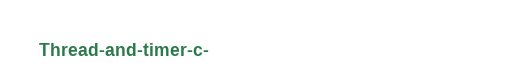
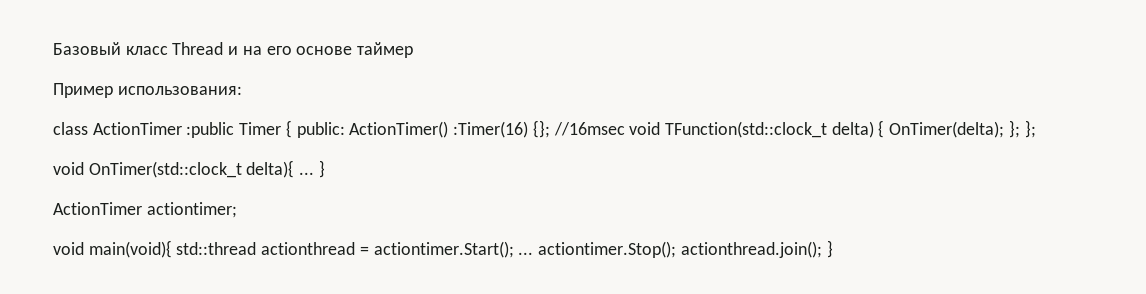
- Thread-and-timer-c-
+ Базовый класс Thread и на его основе таймер
+ Пример использования:
+ class ActionTimer :public Timer { public: ActionTimer() :Timer(16) {}; //16msec void TFunction(std::clock_t delta) { OnTimer(delta); }; };
+ void OnTimer(std::clock_t delta){ ... }
+ ActionTimer actiontimer;
+ void main(void){ std::thread actionthread = actiontimer.Start(); ... actiontimer.Stop(); actionthread.join(); }

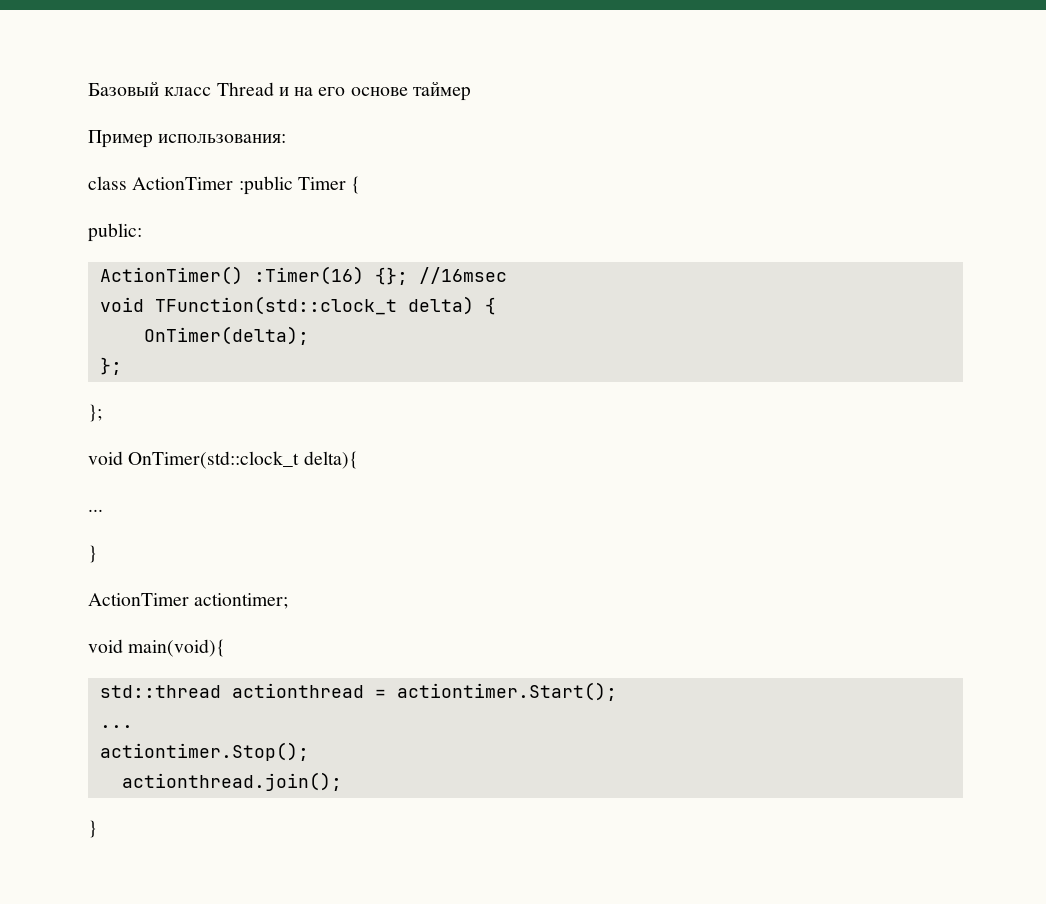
- class ActionTimer :public Timer { public: ActionTimer() :Timer(16) {}; //16msec void TFunction(std::clock_t delta) { OnTimer(delta); }; };
+ class ActionTimer :public Timer {
+ public:
+ ActionTimer() :Timer(16) {}; //16msec
+ void TFunction(std::clock_t delta) {
+ OnTimer(delta);
+ };
+ };
- void OnTimer(std::clock_t delta){ ... }
+ void OnTimer(std::clock_t delta){
+ ...
+ }
- void main(void){ std::thread actionthread = actiontimer.Start(); ... actiontimer.Stop(); actionthread.join(); }
+ void main(void){
+ std::thread actionthread = actiontimer.Start();
+ ...
+ actiontimer.Stop();
+ actionthread.join();
+ }

